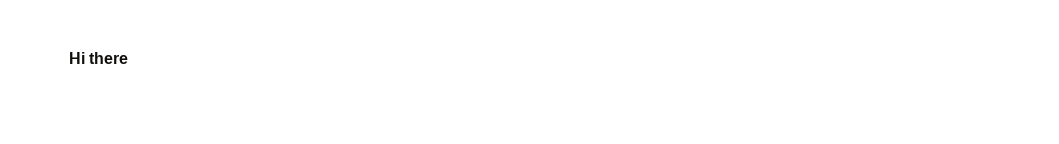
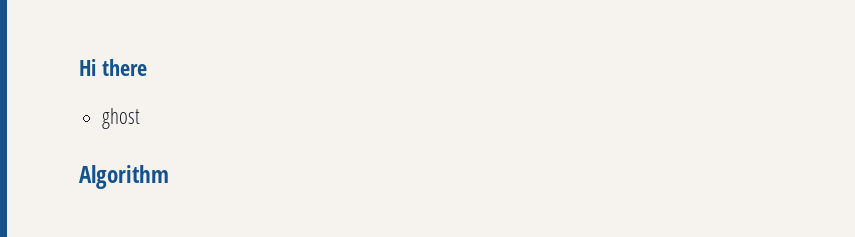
+ ghost
+ Algorithm

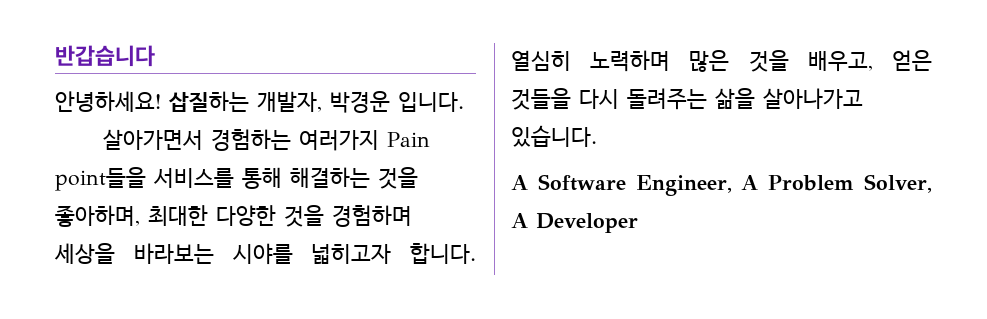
- Hi there
- ghost
- Algorithm
+ 반갑습니다
+ 안녕하세요! 삽질하는 개발자, 박경운 입니다.
+ 살아가면서 경험하는 여러가지 Pain point들을 서비스를 통해 해결하는 것을 좋아하며, 최대한 다양한 것을 경험하며 세상을 바라보는 시야를 넓히고자 합니다. 열심히 노력하며 많은 것을 배우고, 얻은 것들을 다시 돌려주는 삶을 살아나가고 있습니다.
+ A Software Engineer, A Problem Solver, A Developer

